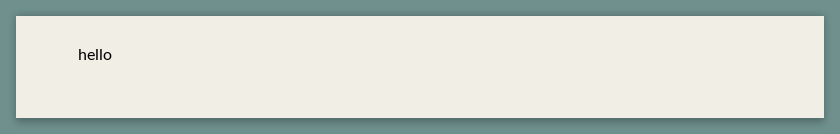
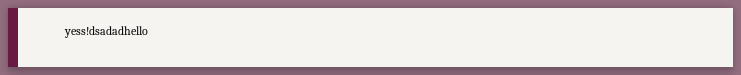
- hello
+ yess!dsadadhello

